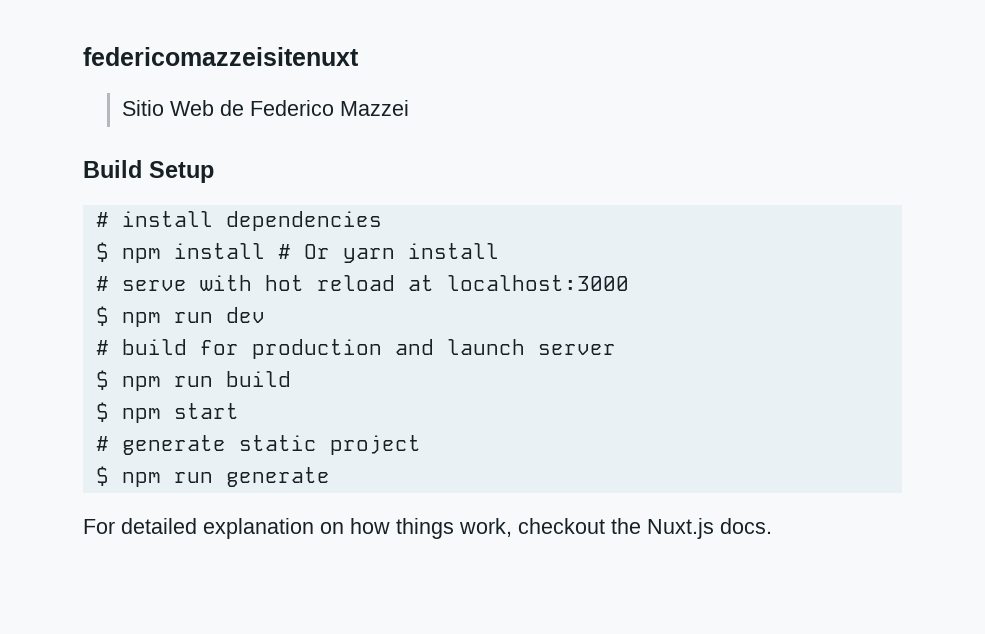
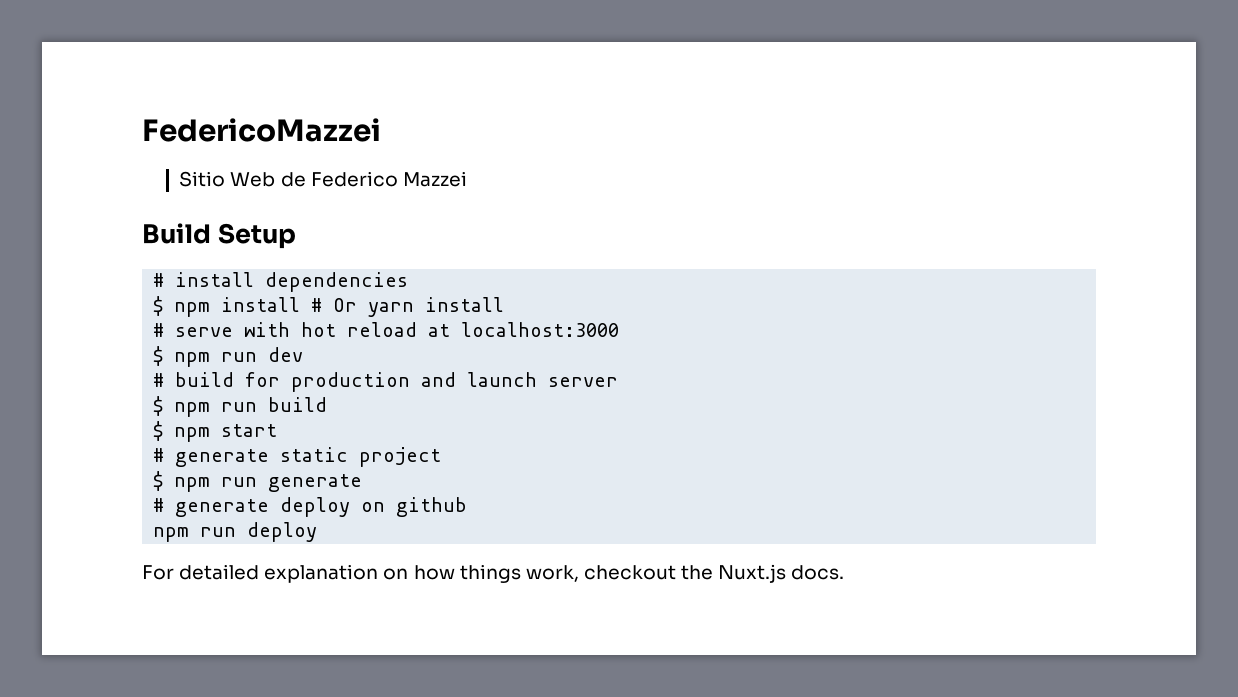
- federicomazzeisitenuxt
+ FedericoMazzei
+ # generate deploy on github
+ npm run deploy

